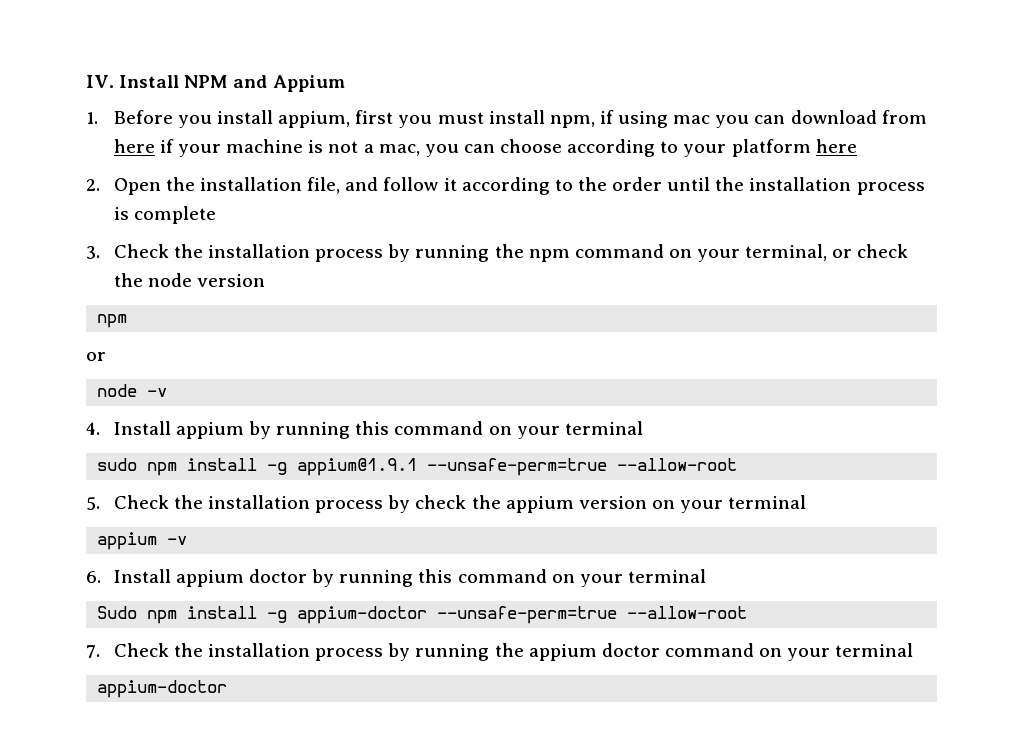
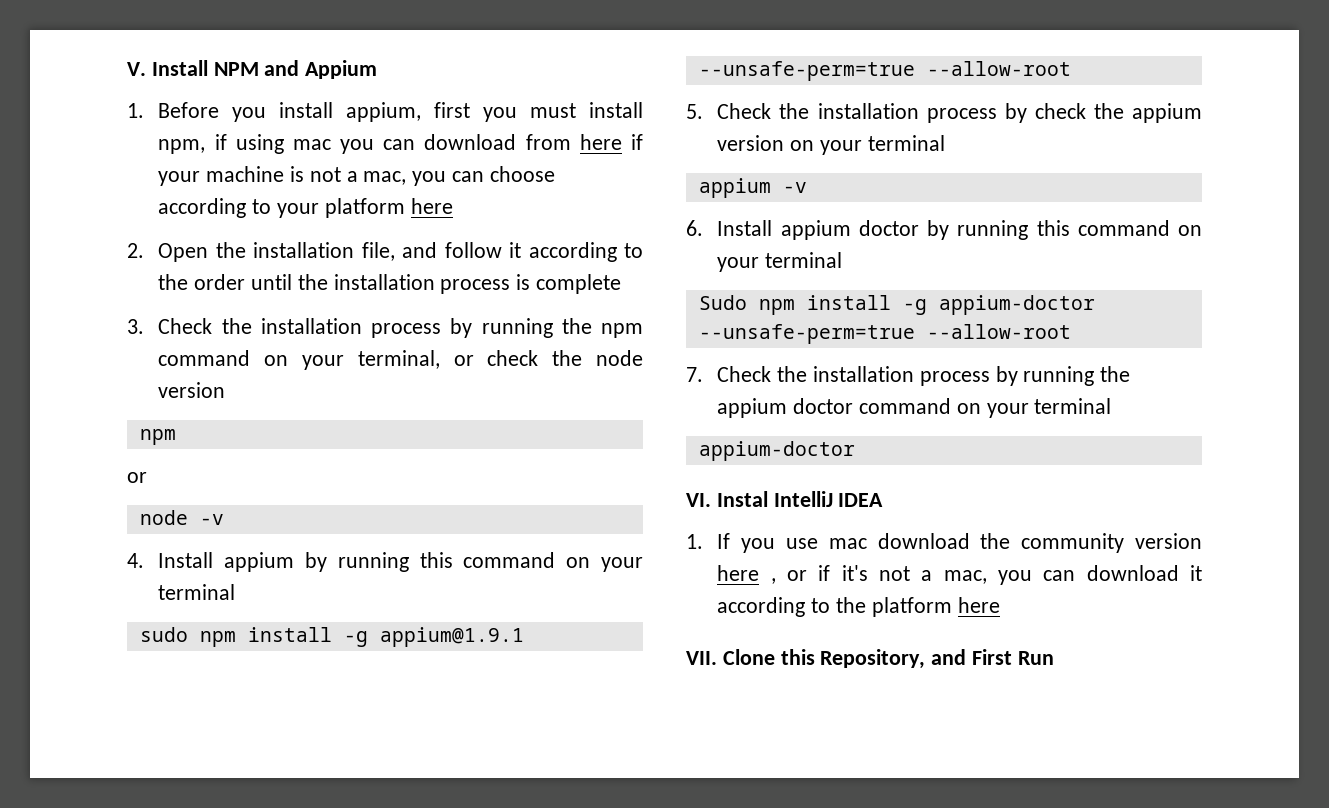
- IV. Install NPM and Appium
+ V. Install NPM and Appium
+ VI. Instal IntelliJ IDEA
+ 1. If you use mac download the community version here , or if it's not a mac, you can download it according to the platform here
+ VII. Clone this Repository, and First Run

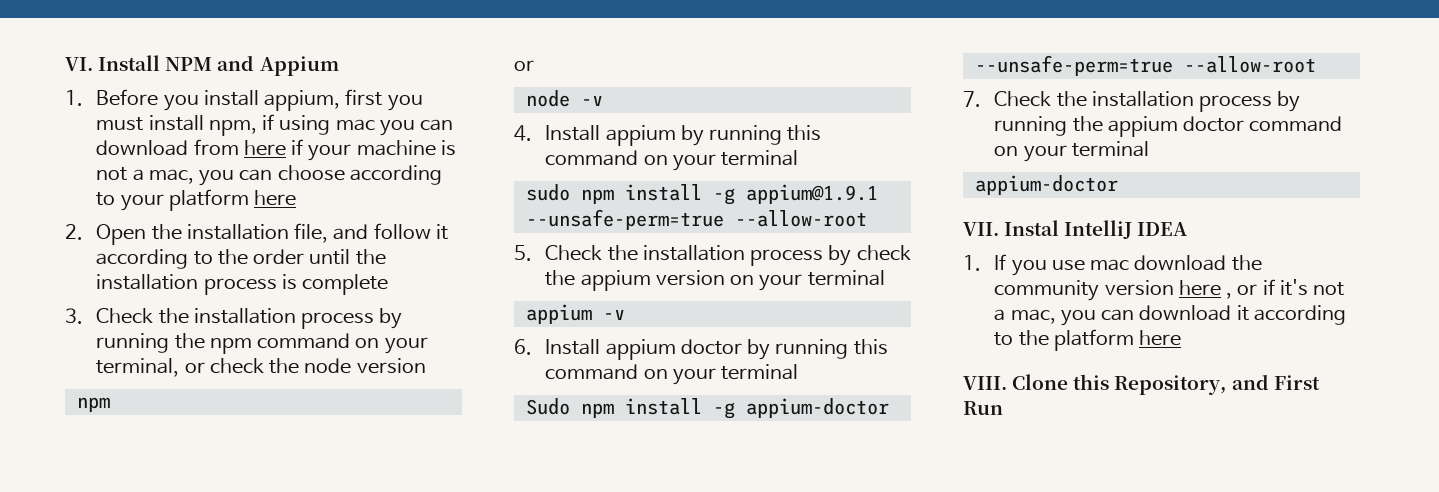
- V. Install NPM and Appium
+ VI. Install NPM and Appium
- VI. Instal IntelliJ IDEA
+ VII. Instal IntelliJ IDEA
- VII. Clone this Repository, and First Run
+ VIII. Clone this Repository, and First Run

